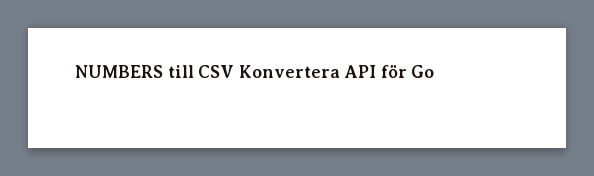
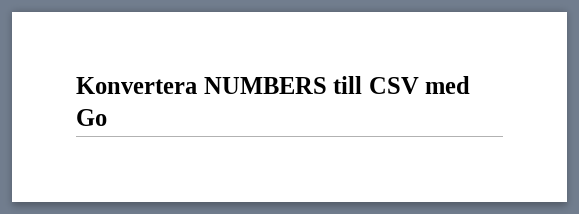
- NUMBERS till CSV Konvertera API för Go
+ Konvertera NUMBERS till CSV med Go

